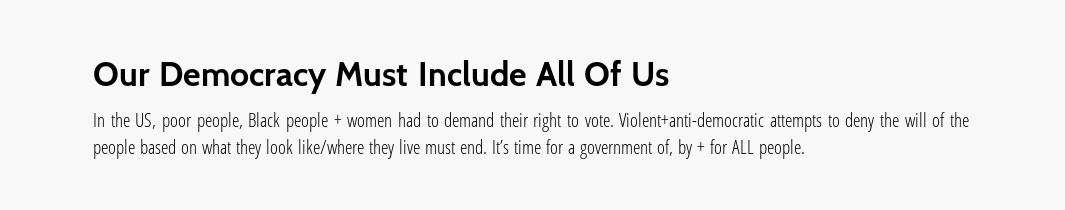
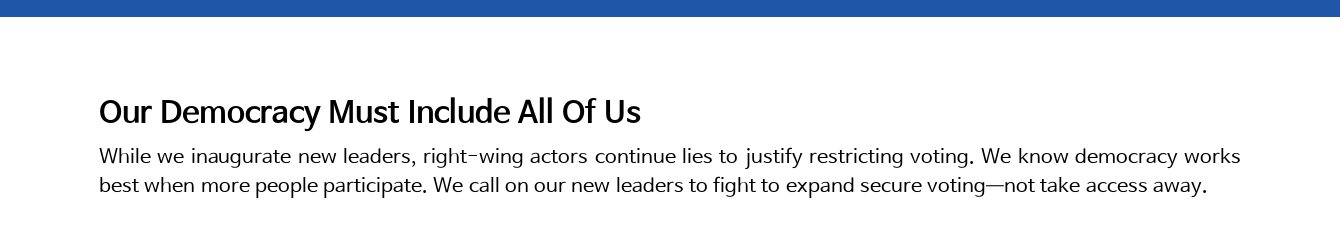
- In the US, poor people, Black people + women had to demand their right to vote. Violent+anti-democratic attempts to deny the will of the people based on what they look like/where they live must end. It’s time for a government of, by + for ALL people.
+ While we inaugurate new leaders, right-wing actors continue lies to justify restricting voting. We know democracy works best when more people participate. We call on our new leaders to fight to expand secure voting—not take access away.

